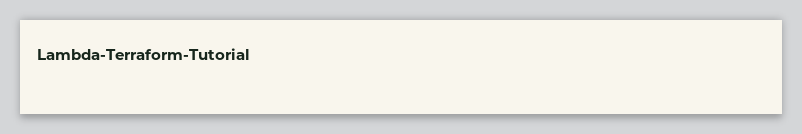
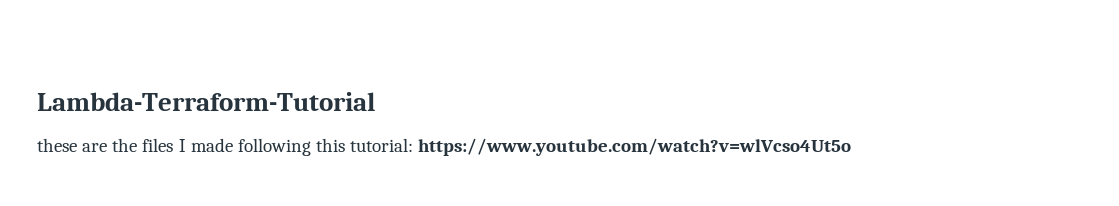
+ these are the files I made following this tutorial: https://www.youtube.com/watch?v=wlVcso4Ut5o

